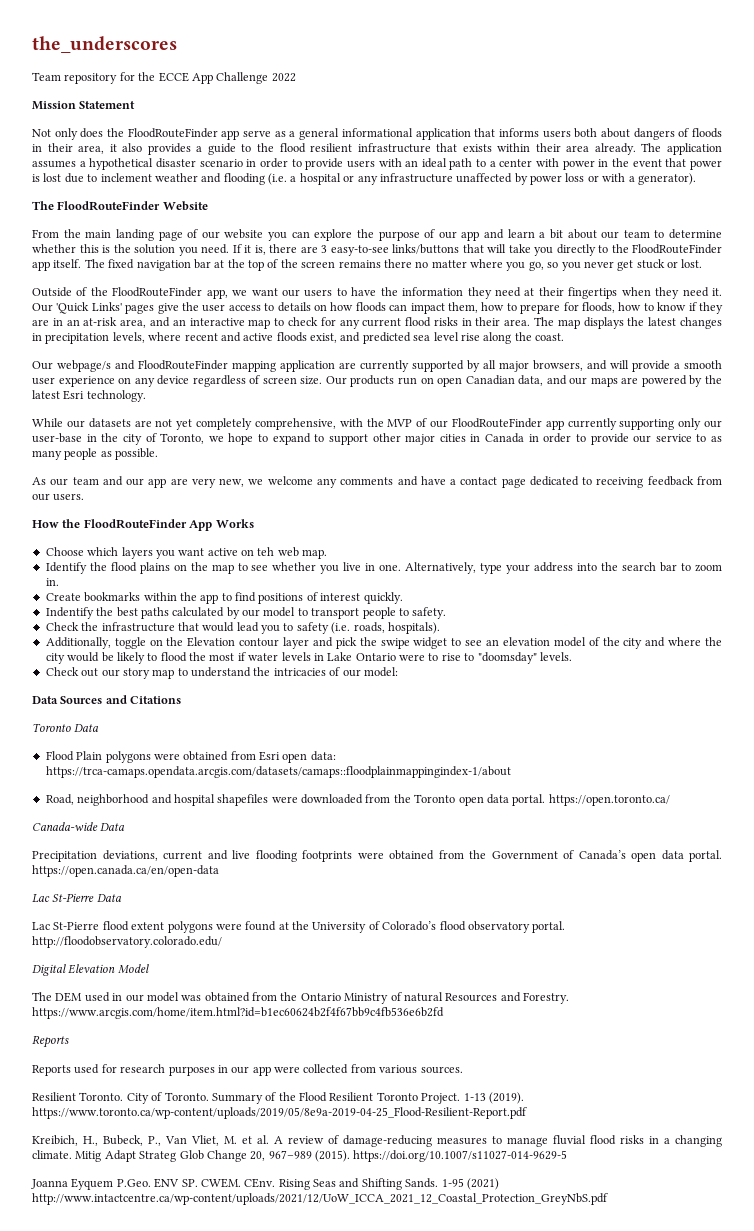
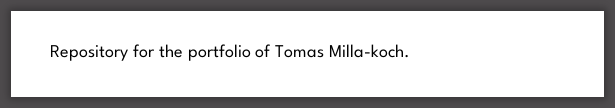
- the_underscores
- Team repository for the ECCE App Challenge 2022
- Mission Statement
- Not only does the FloodRouteFinder app serve as a general informational application that informs users both about dangers of floods in their area, it also provides a guide to the flood resilient infrastructure that exists within their area already. The application assumes a hypothetical disaster scenario in order to provide users with an ideal path to a center with power in the event that power is lost due to inclement weather and flooding (i.e. a hospital or any infrastructure unaffected by power loss or with a generator).
- The FloodRouteFinder Website
- From the main landing page of our website you can explore the purpose of our app and learn a bit about our team to determine whether this is the solution you need. If it is, there are 3 easy-to-see links/buttons that will take you directly to the FloodRouteFinder app itself. The fixed navigation bar at the top of the screen remains there no matter where you go, so you never get stuck or lost.
- Outside of the FloodRouteFinder app, we want our users to have the information they need at their fingertips when they need it. Our 'Quick Links' pages give the user access to details on how floods can impact them, how to prepare for floods, how to know if they are in an at-risk area, and an interactive map to check for any current flood risks in their area. The map displays the latest changes in precipitation levels, where recent and active floods exist, and predicted sea level rise along the coast.
- Our webpage/s and FloodRouteFinder mapping application are currently supported by all major browsers, and will provide a smooth user experience on any device regardless of screen size. Our products run on open Canadian data, and our maps are powered by the latest Esri technology.
- While our datasets are not yet completely comprehensive, with the MVP of our FloodRouteFinder app currently supporting only our user-base in the city of Toronto, we hope to expand to support other major cities in Canada in order to provide our service to as many people as possible.
- As our team and our app are very new, we welcome any comments and have a contact page dedicated to receiving feedback from our users.
- How the FloodRouteFinder App Works
- Choose which layers you want active on teh web map.
- Identify the flood plains on the map to see whether you live in one. Alternatively, type your address into the search bar to zoom in.
- Create bookmarks within the app to find positions of interest quickly.
- Indentify the best paths calculated by our model to transport people to safety.
- Check the infrastructure that would lead you to safety (i.e. roads, hospitals).
- Additionally, toggle on the Elevation contour layer and pick the swipe widget to see an elevation model of the city and where the city would be likely to flood the most if water levels in Lake Ontario were to rise to "doomsday" levels.
- Check out our story map to understand the intricacies of our model:
- Data Sources and Citations
- Toronto Data
- Flood Plain polygons were obtained from Esri open data: https://trca-camaps.opendata.arcgis.com/datasets/camaps::floodplainmappingindex-1/about
- Road, neighborhood and hospital shapefiles were downloaded from the Toronto open data portal. https://open.toronto.ca/
- Canada-wide Data
- Precipitation deviations, current and live flooding footprints were obtained from the Government of Canada’s open data portal. https://open.canada.ca/en/open-data
- Lac St-Pierre Data
- Lac St-Pierre flood extent polygons were found at the University of Colorado’s flood observatory portal. http://floodobservatory.colorado.edu/
- Digital Elevation Model
- The DEM used in our model was obtained from the Ontario Ministry of natural Resources and Forestry. https://www.arcgis.com/home/item.html?id=b1ec60624b2f4f67bb9c4fb536e6b2fd
- Reports
- Reports used for research purposes in our app were collected from various sources.
- Resilient Toronto. City of Toronto. Summary of the Flood Resilient Toronto Project. 1-13 (2019). https://www.toronto.ca/wp-content/uploads/2019/05/8e9a-2019-04-25_Flood-Resilient-Report.pdf
- Kreibich, H., Bubeck, P., Van Vliet, M. et al. A review of damage-reducing measures to manage fluvial flood risks in a changing climate. Mitig Adapt Strateg Glob Change 20, 967–989 (2015). https://doi.org/10.1007/s11027-014-9629-5
- Joanna Eyquem P.Geo. ENV SP. CWEM. CEnv. Rising Seas and Shifting Sands. 1-95 (2021) http://www.intactcentre.ca/wp-content/uploads/2021/12/UoW_ICCA_2021_12_Coastal_Protection_GreyNbS.pdf
+ Repository for the portfolio of Tomas Milla-koch.

